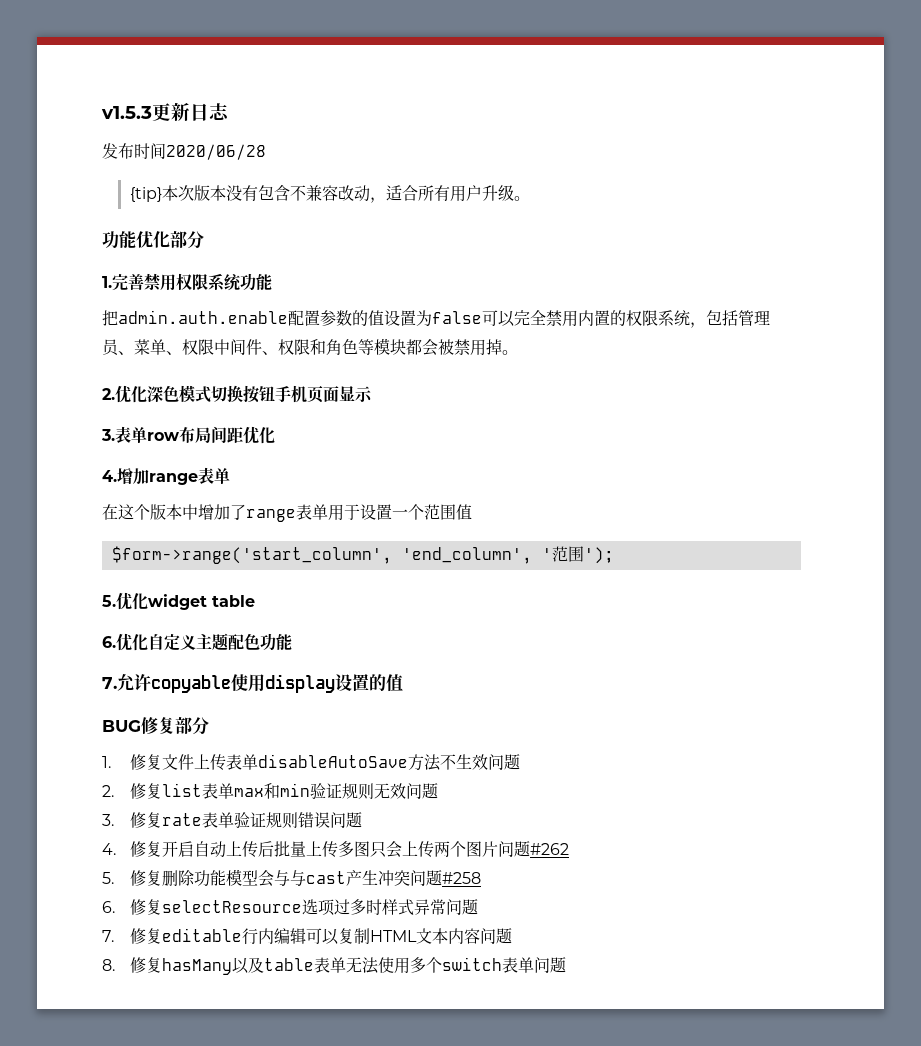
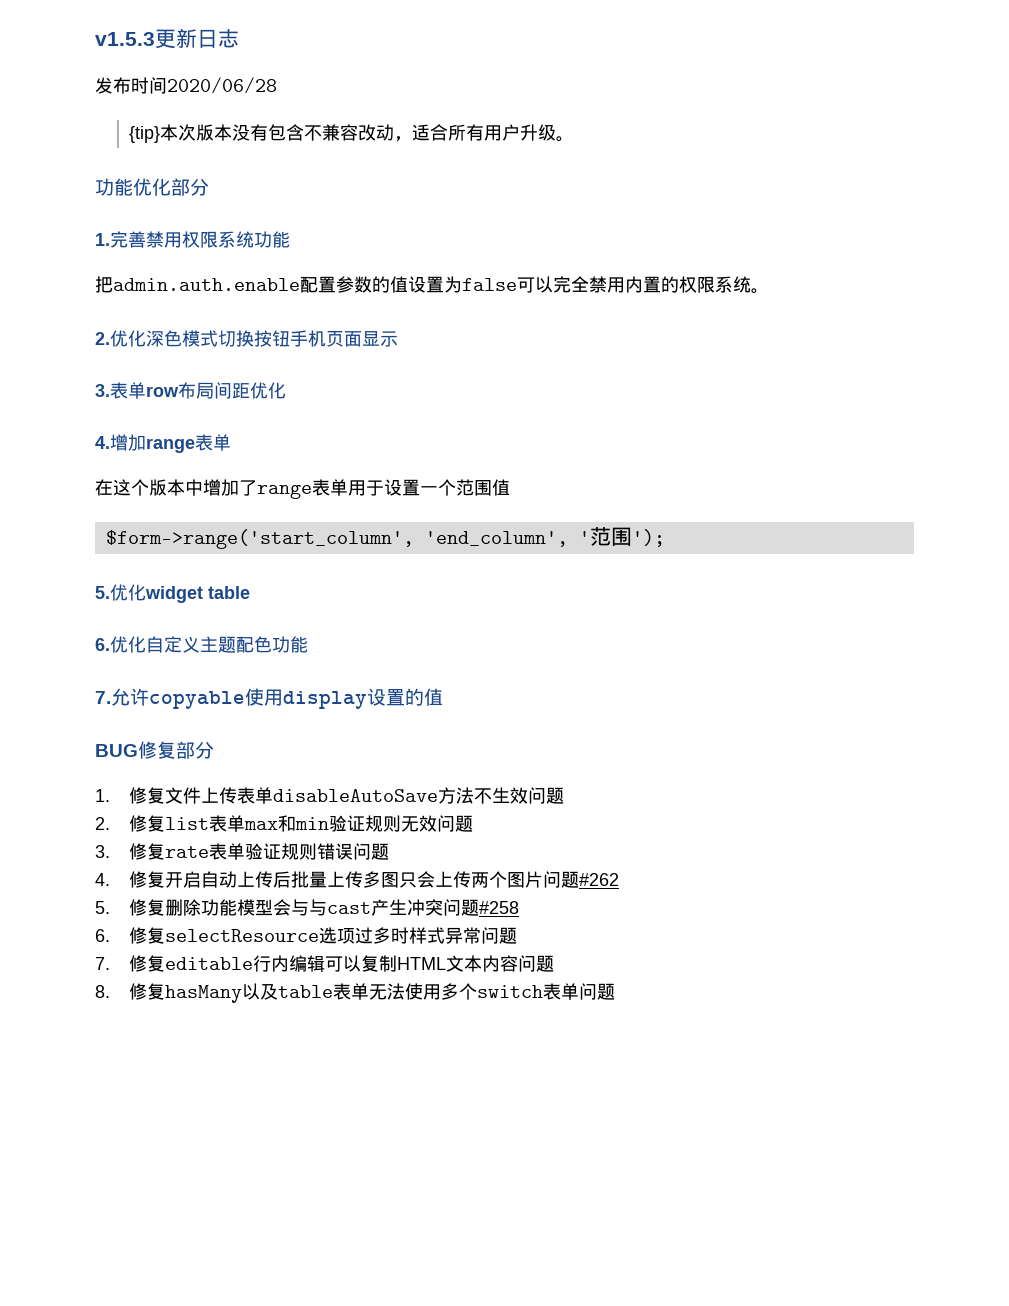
- 把admin.auth.enable配置参数的值设置为false可以完全禁用内置的权限系统，包括管理员、菜单、权限中间件、权限和角色等模块都会被禁用掉。
+ 把admin.auth.enable配置参数的值设置为false可以完全禁用内置的权限系统。

